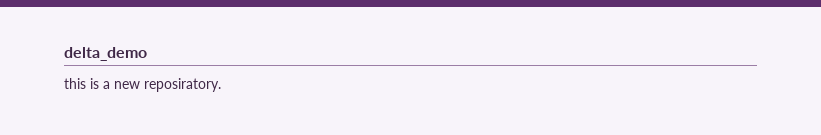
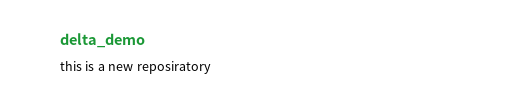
- this is a new reposiratory.
+ this is a new reposiratory

